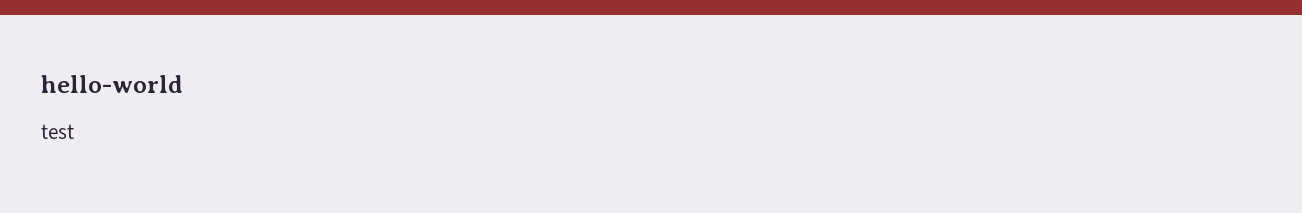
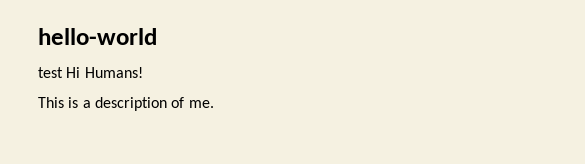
- test
+ test Hi Humans!
+ This is a description of me.

